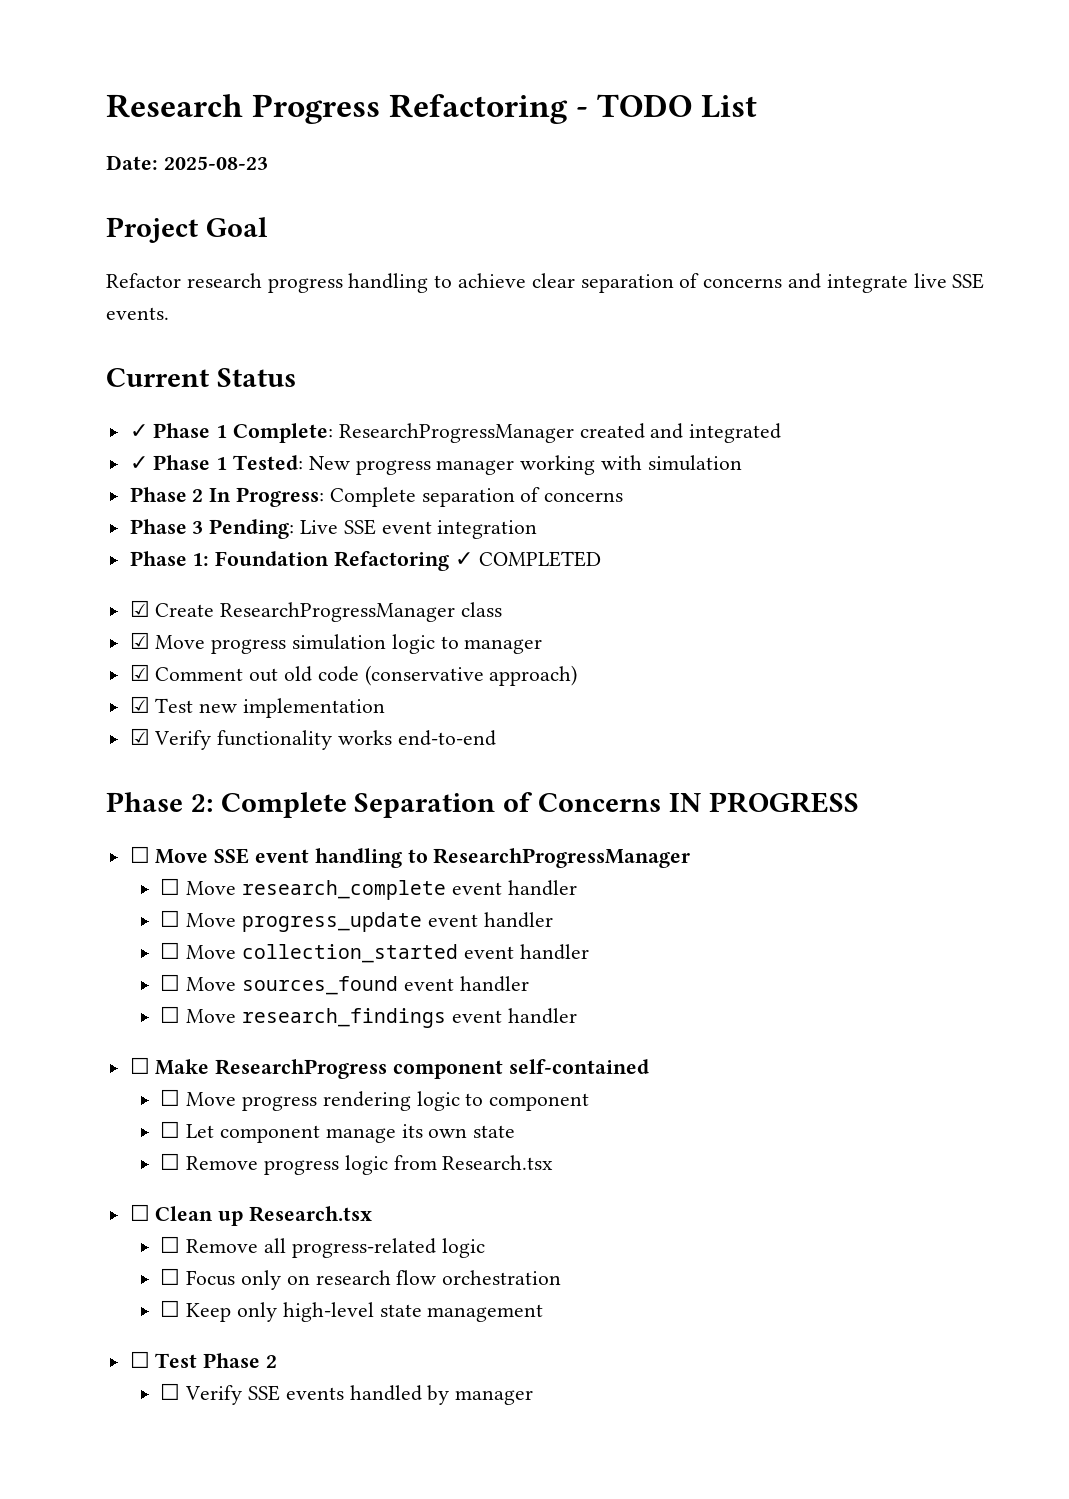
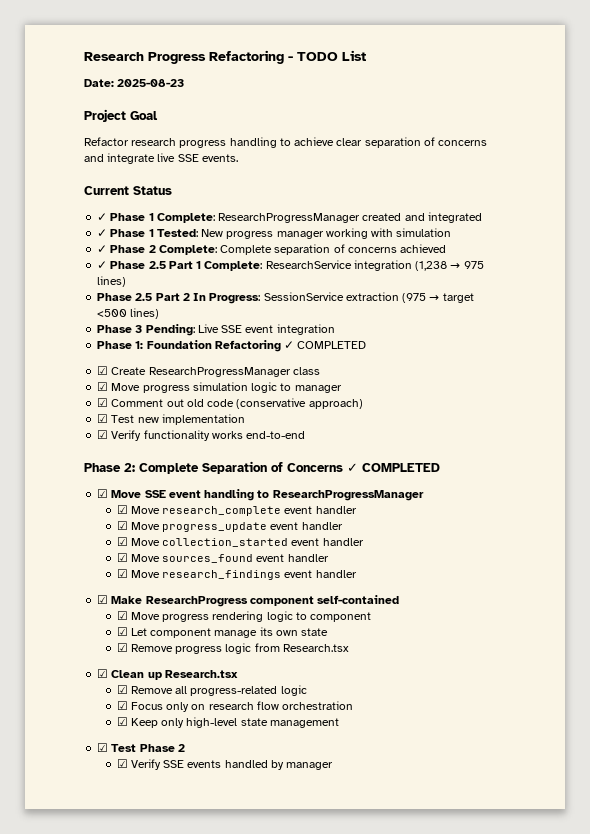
- Phase 2 In Progress: Complete separation of concerns
+ ✓ Phase 2 Complete: Complete separation of concerns achieved
+ ✓ Phase 2.5 Part 1 Complete: ResearchService integration (1,238 → 975 lines)
+ Phase 2.5 Part 2 In Progress: SessionService extraction (975 → target <500 lines)
- Phase 2: Complete Separation of Concerns IN PROGRESS
- ☐ Move SSE event handling to ResearchProgressManager
+ Phase 2: Complete Separation of Concerns ✓ COMPLETED
+ ☑ Move SSE event handling to ResearchProgressManager
- ☐ Move research_complete event handler
+ ☑ Move research_complete event handler
- ☐ Move progress_update event handler
+ ☑ Move progress_update event handler
- ☐ Move collection_started event handler
+ ☑ Move collection_started event handler
- ☐ Move sources_found event handler
+ ☑ Move sources_found event handler
- ☐ Move research_findings event handler
+ ☑ Move research_findings event handler
- ☐ Make ResearchProgress component self-contained
+ ☑ Make ResearchProgress component self-contained
- ☐ Move progress rendering logic to component
+ ☑ Move progress rendering logic to component
- ☐ Let component manage its own state
+ ☑ Let component manage its own state
- ☐ Remove progress logic from Research.tsx
+ ☑ Remove progress logic from Research.tsx
- ☐ Clean up Research.tsx
+ ☑ Clean up Research.tsx
- ☐ Remove all progress-related logic
+ ☑ Remove all progress-related logic
- ☐ Focus only on research flow orchestration
+ ☑ Focus only on research flow orchestration
- ☐ Keep only high-level state management
+ ☑ Keep only high-level state management
- ☐ Test Phase 2
+ ☑ Test Phase 2
- ☐ Verify SSE events handled by manager
+ ☑ Verify SSE events handled by manager

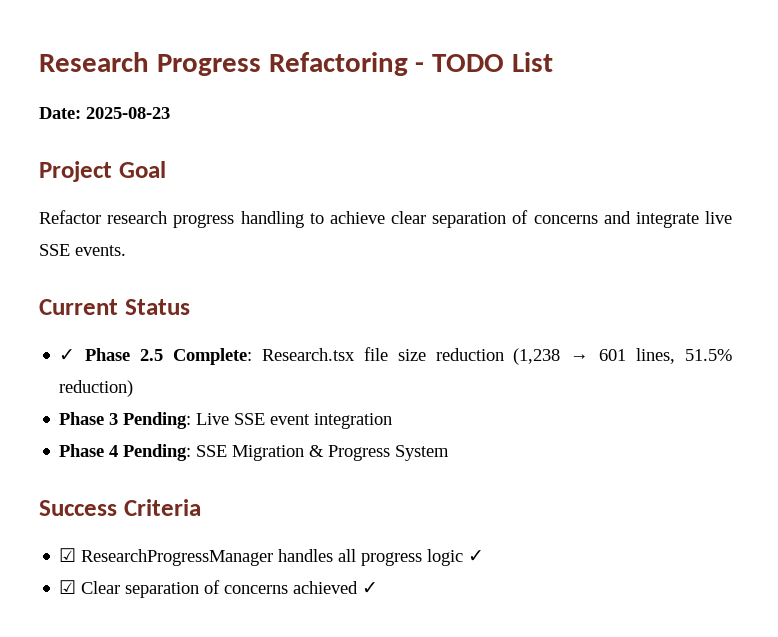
- ✓ Phase 1 Complete: ResearchProgressManager created and integrated
- ✓ Phase 1 Tested: New progress manager working with simulation
- ✓ Phase 2 Complete: Complete separation of concerns achieved
- ✓ Phase 2.5 Part 1 Complete: ResearchService integration (1,238 → 975 lines)
- Phase 2.5 Part 2 In Progress: SessionService extraction (975 → target <500 lines)
+ ✓ Phase 2.5 Complete: Research.tsx file size reduction (1,238 → 601 lines, 51.5% reduction)
- Phase 1: Foundation Refactoring ✓ COMPLETED
- ☑ Create ResearchProgressManager class
- ☑ Move progress simulation logic to manager
- ☑ Comment out old code (conservative approach)
- ☑ Test new implementation
- ☑ Verify functionality works end-to-end
- Phase 2: Complete Separation of Concerns ✓ COMPLETED
- ☑ Move SSE event handling to ResearchProgressManager
- ☑ Move research_complete event handler
- ☑ Move progress_update event handler
- ☑ Move collection_started event handler
- ☑ Move sources_found event handler
- ☑ Move research_findings event handler
- ☑ Make ResearchProgress component self-contained
- ☑ Move progress rendering logic to component
- ☑ Let component manage its own state
- ☑ Remove progress logic from Research.tsx
- ☑ Clean up Research.tsx
- ☑ Remove all progress-related logic
- ☑ Focus only on research flow orchestration
- ☑ Keep only high-level state management
- ☑ Test Phase 2
- ☑ Verify SSE events handled by manager
+ Phase 4 Pending: SSE Migration & Progress System
+ Success Criteria
+ ☑ ResearchProgressManager handles all progress logic ✓
+ ☑ Clear separation of concerns achieved ✓

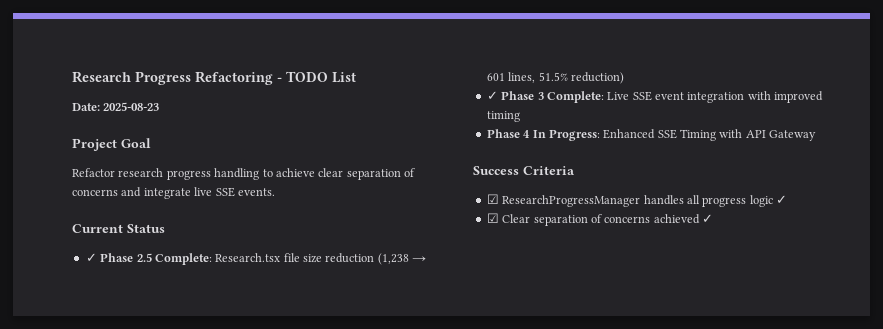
- Phase 3 Pending: Live SSE event integration
+ ✓ Phase 3 Complete: Live SSE event integration with improved timing
- Phase 4 Pending: SSE Migration & Progress System
+ Phase 4 In Progress: Enhanced SSE Timing with API Gateway

